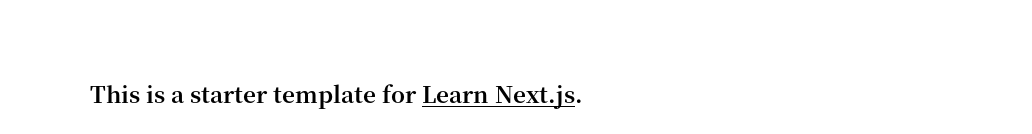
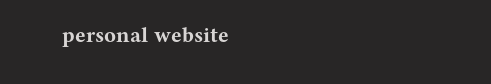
- This is a starter template for Learn Next.js.
+ personal website

